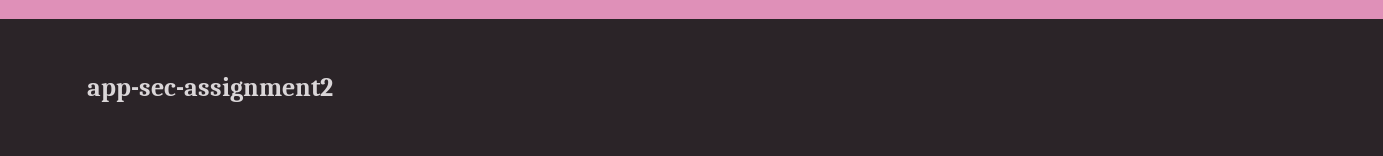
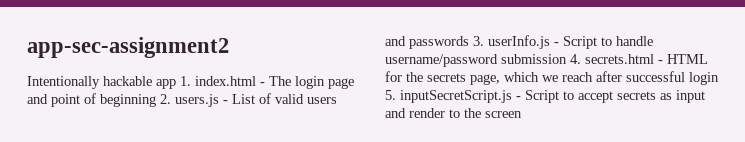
+ Intentionally hackable app 1. index.html - The login page and point of beginning 2. users.js - List of valid users and passwords 3. userInfo.js - Script to handle username/password submission 4. secrets.html - HTML for the secrets page, which we reach after successful login 5. inputSecretScript.js - Script to accept secrets as input and render to the screen

